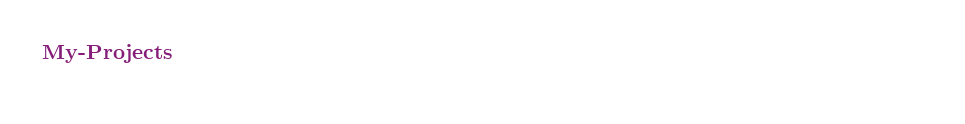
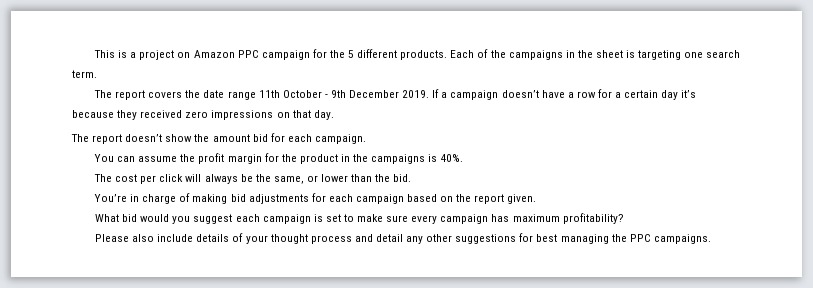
- My-Projects
+ This is a project on Amazon PPC campaign for the 5 different products. Each of the campaigns in the sheet is targeting one search term.
+ The report covers the date range 11th October - 9th December 2019. If a campaign doesn’t have a row for a certain day it’s because they received zero impressions on that day.
+ The report doesn’t show the amount bid for each campaign.
+ You can assume the profit margin for the product in the campaigns is 40%.
+ The cost per click will always be the same, or lower than the bid.
+ You’re in charge of making bid adjustments for each campaign based on the report given.
+ What bid would you suggest each campaign is set to make sure every campaign has maximum profitability?
+ Please also include details of your thought process and detail any other suggestions for best managing the PPC campaigns.

